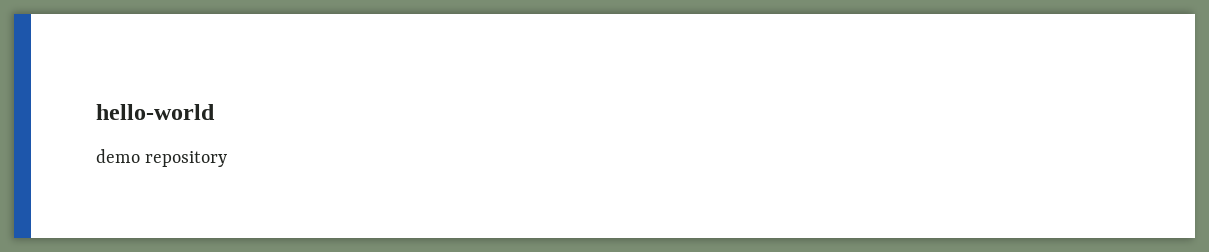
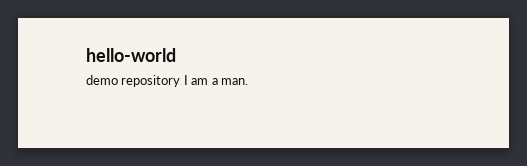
- demo repository
+ demo repository I am a man.

